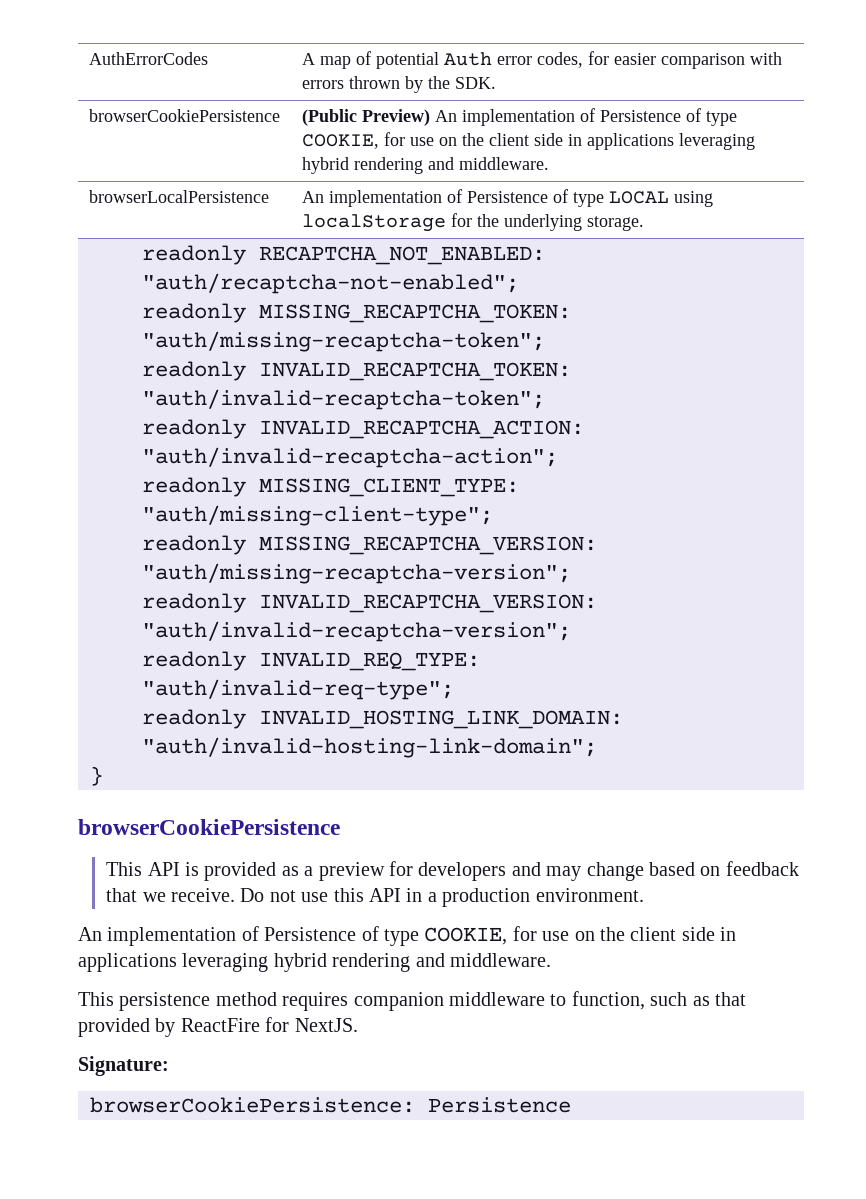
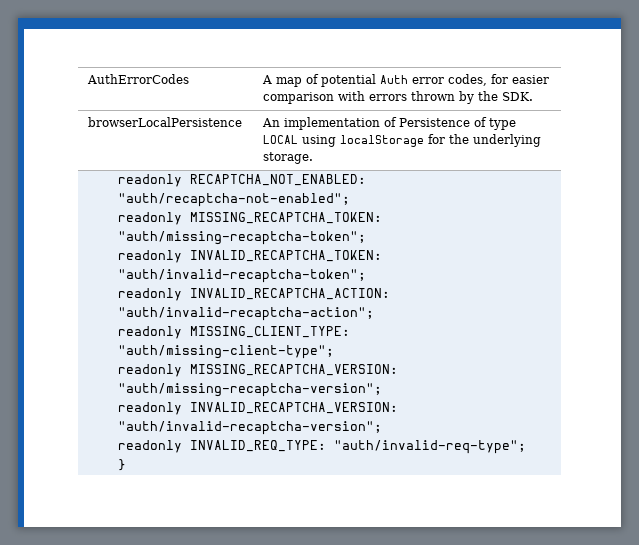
- browserCookiePersistence | (Public Preview) An implementation of Persistence of type COOKIE, for use on the client side in applications leveraging hybrid rendering and middleware.
- readonly INVALID_HOSTING_LINK_DOMAIN: "auth/invalid-hosting-link-domain";
  }
- browserCookiePersistence
- This API is provided as a preview for developers and may change based on feedback that we receive. Do not use this API in a production environment.
- An implementation of Persistence of type COOKIE, for use on the client side in applications leveraging hybrid rendering and middleware.
- This persistence method requires companion middleware to function, such as that provided by ReactFire for NextJS.
- Signature:
- browserCookiePersistence: Persistence

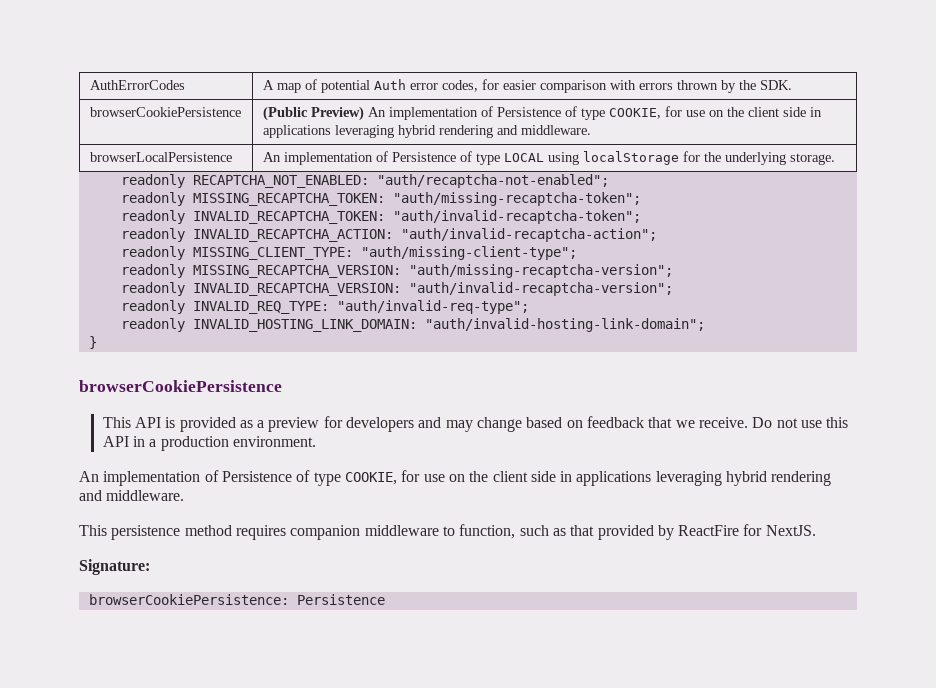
+ browserCookiePersistence | (Public Preview) An implementation of Persistence of type COOKIE, for use on the client side in applications leveraging hybrid rendering and middleware.
+ readonly INVALID_HOSTING_LINK_DOMAIN: "auth/invalid-hosting-link-domain";
  }
+ browserCookiePersistence
+ This API is provided as a preview for developers and may change based on feedback that we receive. Do not use this API in a production environment.
+ An implementation of Persistence of type COOKIE, for use on the client side in applications leveraging hybrid rendering and middleware.
+ This persistence method requires companion middleware to function, such as that provided by ReactFire for NextJS.
+ Signature:
+ browserCookiePersistence: Persistence

